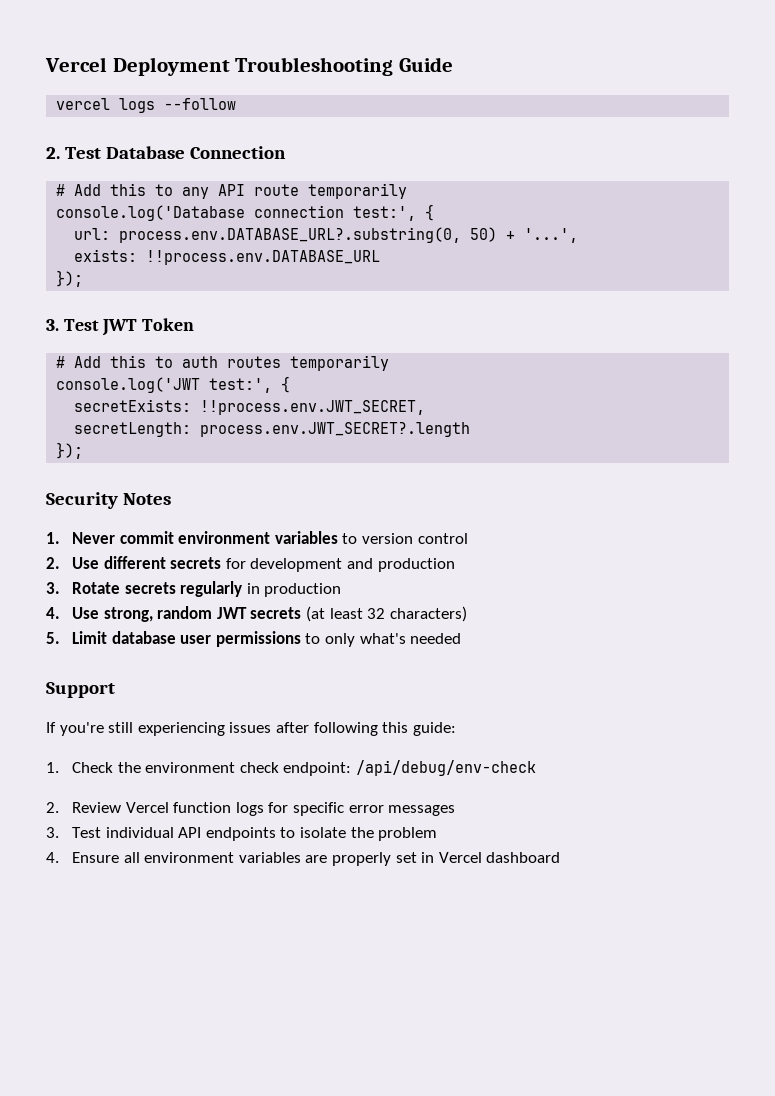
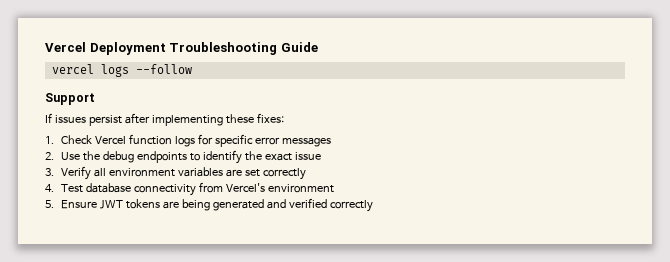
- 2. Test Database Connection
- # Add this to any API route temporarily
- console.log('Database connection test:', {
- url: process.env.DATABASE_URL?.substring(0, 50) + '...',
- exists: !!process.env.DATABASE_URL
- });
- 3. Test JWT Token
- # Add this to auth routes temporarily
- console.log('JWT test:', {
- secretExists: !!process.env.JWT_SECRET,
- secretLength: process.env.JWT_SECRET?.length
- });
- Security Notes
- 1. Never commit environment variables to version control
- 2. Use different secrets for development and production
- 3. Rotate secrets regularly in production
- 4. Use strong, random JWT secrets (at least 32 characters)
- 5. Limit database user permissions to only what's needed
  Support
- If you're still experiencing issues after following this guide:
- 1. Check the environment check endpoint: /api/debug/env-check
- 2. Review Vercel function logs for specific error messages
+ If issues persist after implementing these fixes:
+ 1. Check Vercel function logs for specific error messages
- 3. Test individual API endpoints to isolate the problem
- 4. Ensure all environment variables are properly set in Vercel dashboard
+ 2. Use the debug endpoints to identify the exact issue
+ 3. Verify all environment variables are set correctly
+ 4. Test database connectivity from Vercel's environment
+ 5. Ensure JWT tokens are being generated and verified correctly

